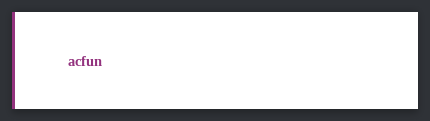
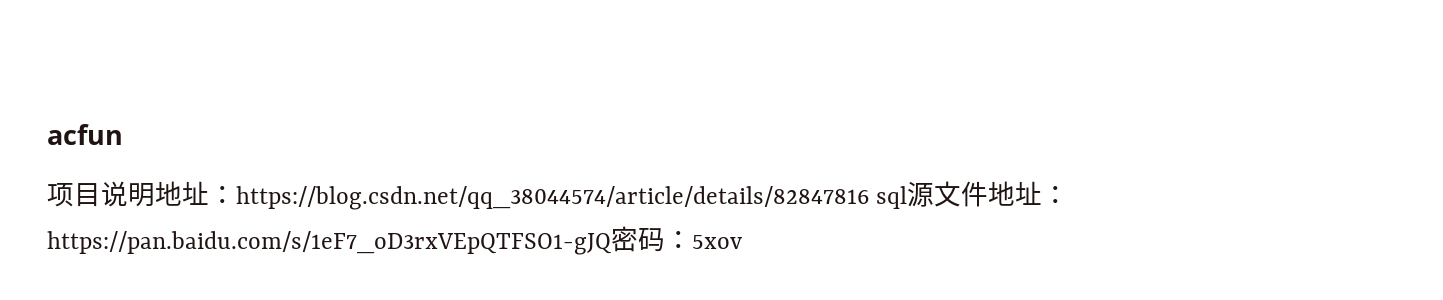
+ 项目说明地址：https://blog.csdn.net/qq_38044574/article/details/82847816 sql源文件地址：https://pan.baidu.com/s/1eF7_oD3rxVEpQTFSO1-gJQ密码：5xov

